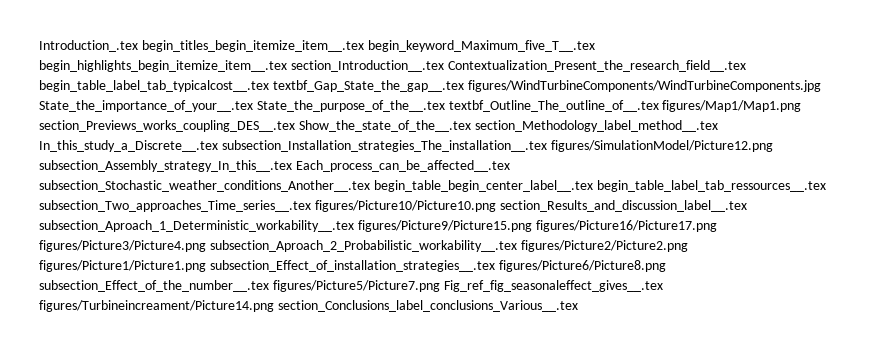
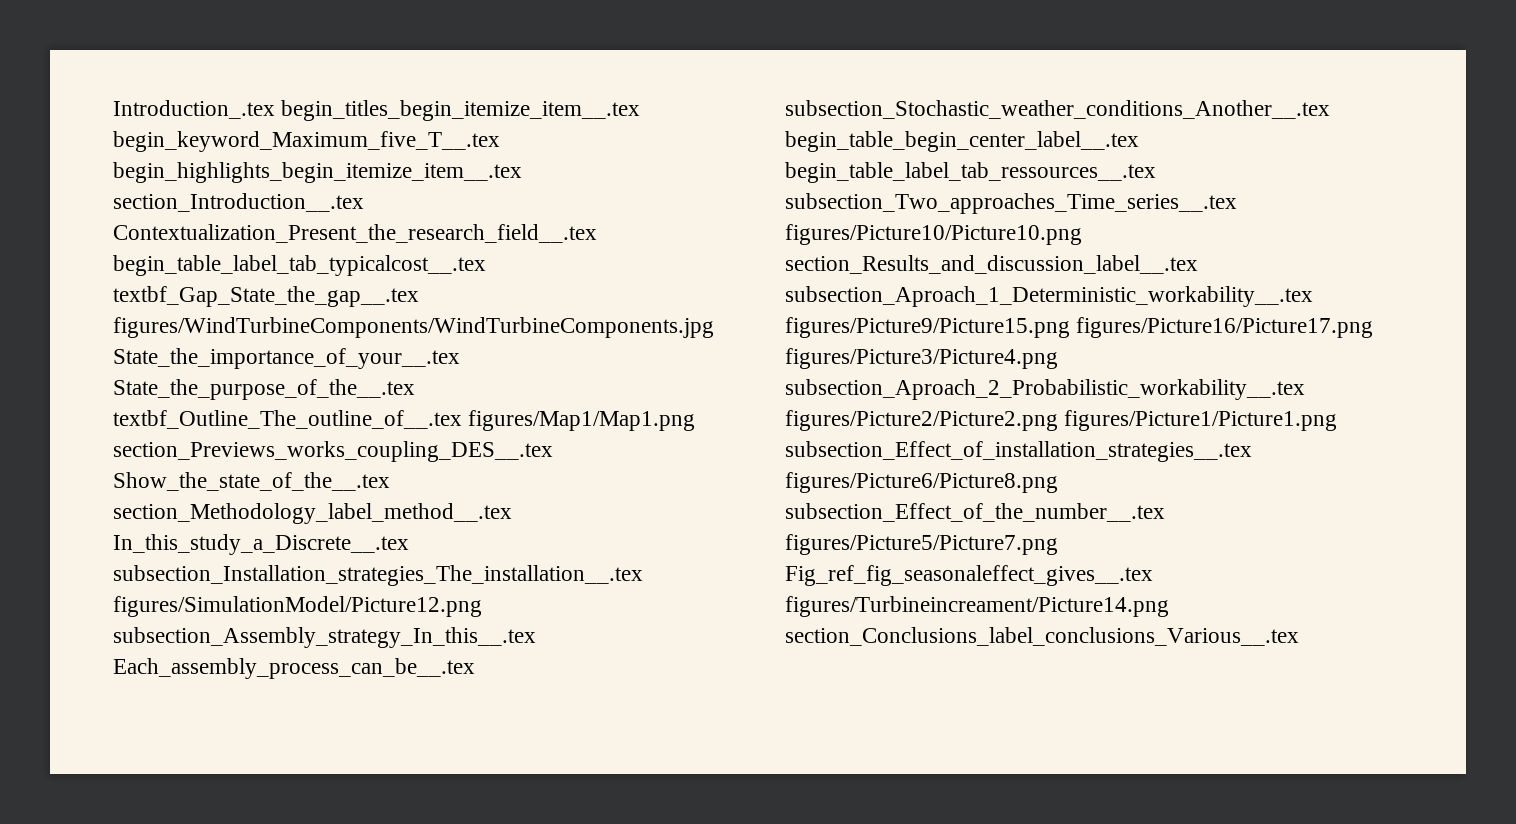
- Introduction_.tex begin_titles_begin_itemize_item__.tex begin_keyword_Maximum_five_T__.tex begin_highlights_begin_itemize_item__.tex section_Introduction__.tex Contextualization_Present_the_research_field__.tex begin_table_label_tab_typicalcost__.tex textbf_Gap_State_the_gap__.tex figures/WindTurbineComponents/WindTurbineComponents.jpg State_the_importance_of_your__.tex State_the_purpose_of_the__.tex textbf_Outline_The_outline_of__.tex figures/Map1/Map1.png section_Previews_works_coupling_DES__.tex Show_the_state_of_the__.tex section_Methodology_label_method__.tex In_this_study_a_Discrete__.tex subsection_Installation_strategies_The_installation__.tex figures/SimulationModel/Picture12.png subsection_Assembly_strategy_In_this__.tex Each_process_can_be_affected__.tex subsection_Stochastic_weather_conditions_Another__.tex begin_table_begin_center_label__.tex begin_table_label_tab_ressources__.tex subsection_Two_approaches_Time_series__.tex figures/Picture10/Picture10.png section_Results_and_discussion_label__.tex subsection_Aproach_1_Deterministic_workability__.tex figures/Picture9/Picture15.png figures/Picture16/Picture17.png figures/Picture3/Picture4.png subsection_Aproach_2_Probabilistic_workability__.tex figures/Picture2/Picture2.png figures/Picture1/Picture1.png subsection_Effect_of_installation_strategies__.tex figures/Picture6/Picture8.png subsection_Effect_of_the_number__.tex figures/Picture5/Picture7.png Fig_ref_fig_seasonaleffect_gives__.tex figures/Turbineincreament/Picture14.png section_Conclusions_label_conclusions_Various__.tex
+ Introduction_.tex begin_titles_begin_itemize_item__.tex begin_keyword_Maximum_five_T__.tex begin_highlights_begin_itemize_item__.tex section_Introduction__.tex Contextualization_Present_the_research_field__.tex begin_table_label_tab_typicalcost__.tex textbf_Gap_State_the_gap__.tex figures/WindTurbineComponents/WindTurbineComponents.jpg State_the_importance_of_your__.tex State_the_purpose_of_the__.tex textbf_Outline_The_outline_of__.tex figures/Map1/Map1.png section_Previews_works_coupling_DES__.tex Show_the_state_of_the__.tex section_Methodology_label_method__.tex In_this_study_a_Discrete__.tex subsection_Installation_strategies_The_installation__.tex figures/SimulationModel/Picture12.png subsection_Assembly_strategy_In_this__.tex Each_assembly_process_can_be__.tex subsection_Stochastic_weather_conditions_Another__.tex begin_table_begin_center_label__.tex begin_table_label_tab_ressources__.tex subsection_Two_approaches_Time_series__.tex figures/Picture10/Picture10.png section_Results_and_discussion_label__.tex subsection_Aproach_1_Deterministic_workability__.tex figures/Picture9/Picture15.png figures/Picture16/Picture17.png figures/Picture3/Picture4.png subsection_Aproach_2_Probabilistic_workability__.tex figures/Picture2/Picture2.png figures/Picture1/Picture1.png subsection_Effect_of_installation_strategies__.tex figures/Picture6/Picture8.png subsection_Effect_of_the_number__.tex figures/Picture5/Picture7.png Fig_ref_fig_seasonaleffect_gives__.tex figures/Turbineincreament/Picture14.png section_Conclusions_label_conclusions_Various__.tex

